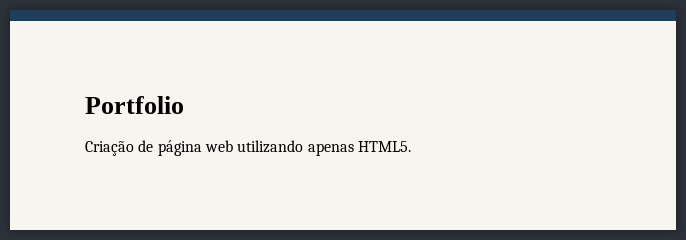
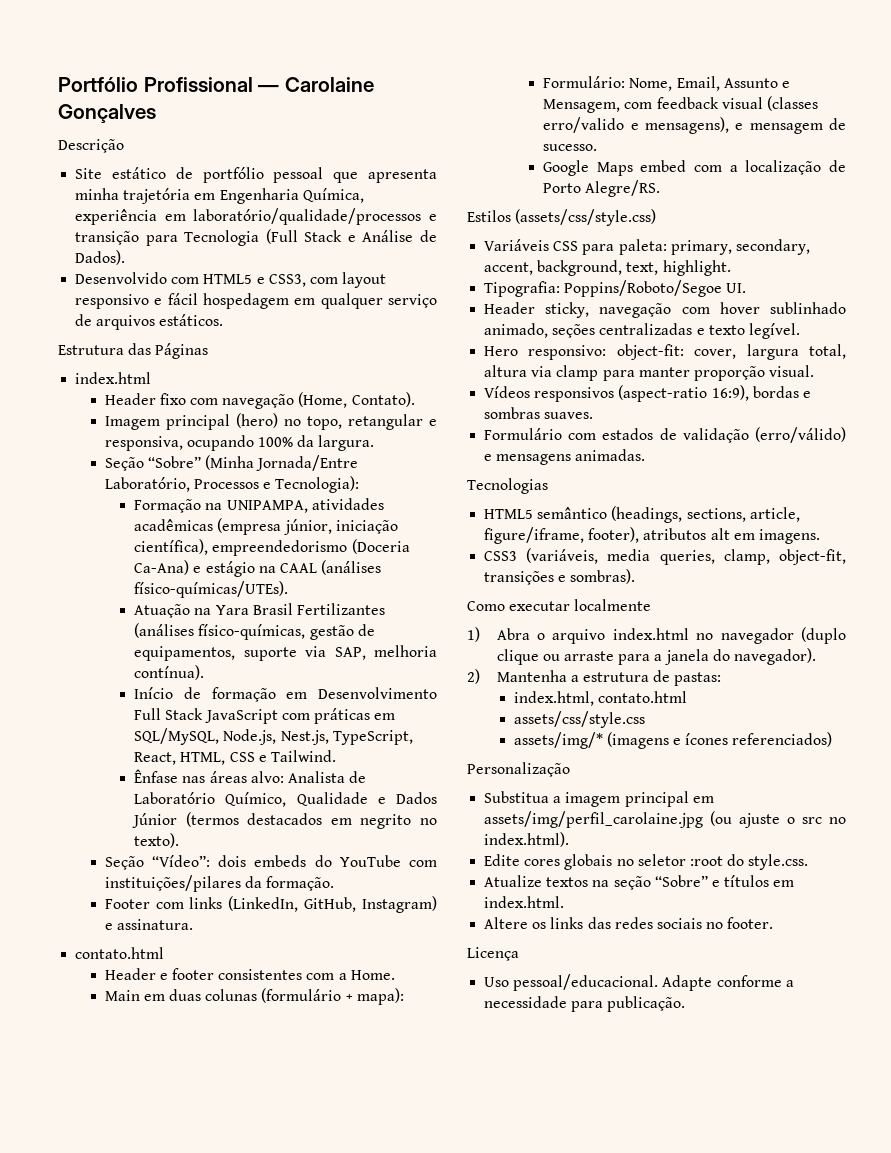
- Portfolio
- Criação de página web utilizando apenas HTML5.
+ Portfólio Profissional — Carolaine Gonçalves
+ Descrição
+ Site estático de portfólio pessoal que apresenta minha trajetória em Engenharia Química, experiência em laboratório/qualidade/processos e transição para Tecnologia (Full Stack e Análise de Dados).
+ Desenvolvido com HTML5 e CSS3, com layout responsivo e fácil hospedagem em qualquer serviço de arquivos estáticos.
+ Estrutura das Páginas
+ index.html
+ Header fixo com navegação (Home, Contato).
+ Imagem principal (hero) no topo, retangular e responsiva, ocupando 100% da largura.
+ Seção “Sobre” (Minha Jornada/Entre Laboratório, Processos e Tecnologia):
+ Formação na UNIPAMPA, atividades acadêmicas (empresa júnior, iniciação científica), empreendedorismo (Doceria Ca-Ana) e estágio na CAAL (análises físico-químicas/UTEs).
+ Atuação na Yara Brasil Fertilizantes (análises físico-químicas, gestão de equipamentos, suporte via SAP, melhoria contínua).
+ Início de formação em Desenvolvimento Full Stack JavaScript com práticas em SQL/MySQL, Node.js, Nest.js, TypeScript, React, HTML, CSS e Tailwind.
+ Ênfase nas áreas alvo: Analista de Laboratório Químico, Qualidade e Dados Júnior (termos destacados em negrito no texto).
+ Seção “Vídeo”: dois embeds do YouTube com instituições/pilares da formação.
+ Footer com links (LinkedIn, GitHub, Instagram) e assinatura.
+ contato.html
+ Header e footer consistentes com a Home.
+ Main em duas colunas (formulário + mapa):
+ Formulário: Nome, Email, Assunto e Mensagem, com feedback visual (classes erro/valido e mensagens), e mensagem de sucesso.
+ Google Maps embed com a localização de Porto Alegre/RS.
+ Estilos (assets/css/style.css)
+ Variáveis CSS para paleta: primary, secondary, accent, background, text, highlight.
+ Tipografia: Poppins/Roboto/Segoe UI.
+ Header sticky, navegação com hover sublinhado animado, seções centralizadas e texto legível.
+ Hero responsivo: object-fit: cover, largura total, altura via clamp para manter proporção visual.
+ Vídeos responsivos (aspect-ratio 16:9), bordas e sombras suaves.
+ Formulário com estados de validação (erro/válido) e mensagens animadas.
+ Tecnologias
+ HTML5 semântico (headings, sections, article, figure/iframe, footer), atributos alt em imagens.
+ CSS3 (variáveis, media queries, clamp, object-fit, transições e sombras).
+ Como executar localmente
+ 1) Abra o arquivo index.html no navegador (duplo clique ou arraste para a janela do navegador).
+ 2) Mantenha a estrutura de pastas:
+ index.html, contato.html
+ assets/css/style.css
+ assets/img/* (imagens e ícones referenciados)
+ Personalização
+ Substitua a imagem principal em assets/img/perfil_carolaine.jpg (ou ajuste o src no index.html).
+ Edite cores globais no seletor :root do style.css.
+ Atualize textos na seção “Sobre” e títulos em index.html.
+ Altere os links das redes sociais no footer.
+ Licença
+ Uso pessoal/educacional. Adapte conforme a necessidade para publicação.

